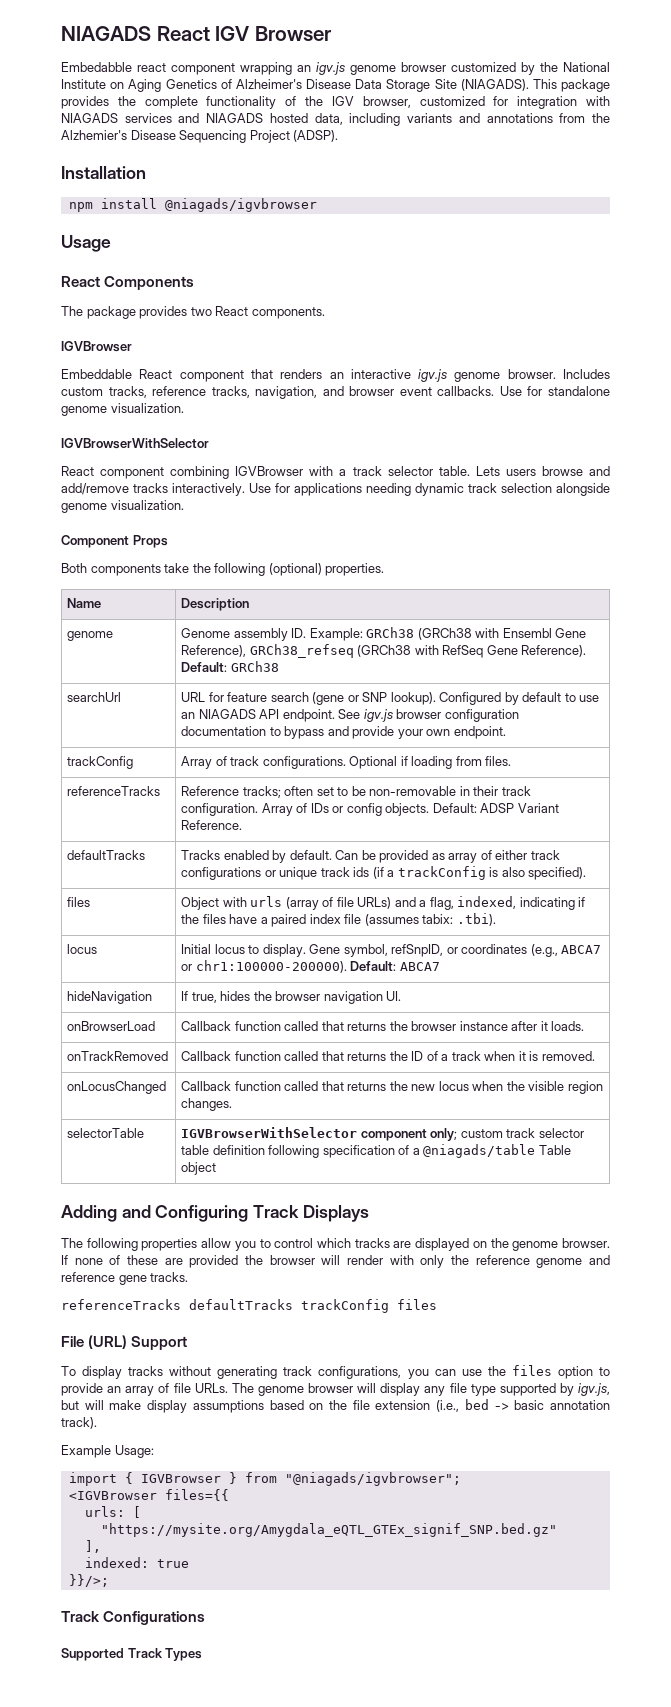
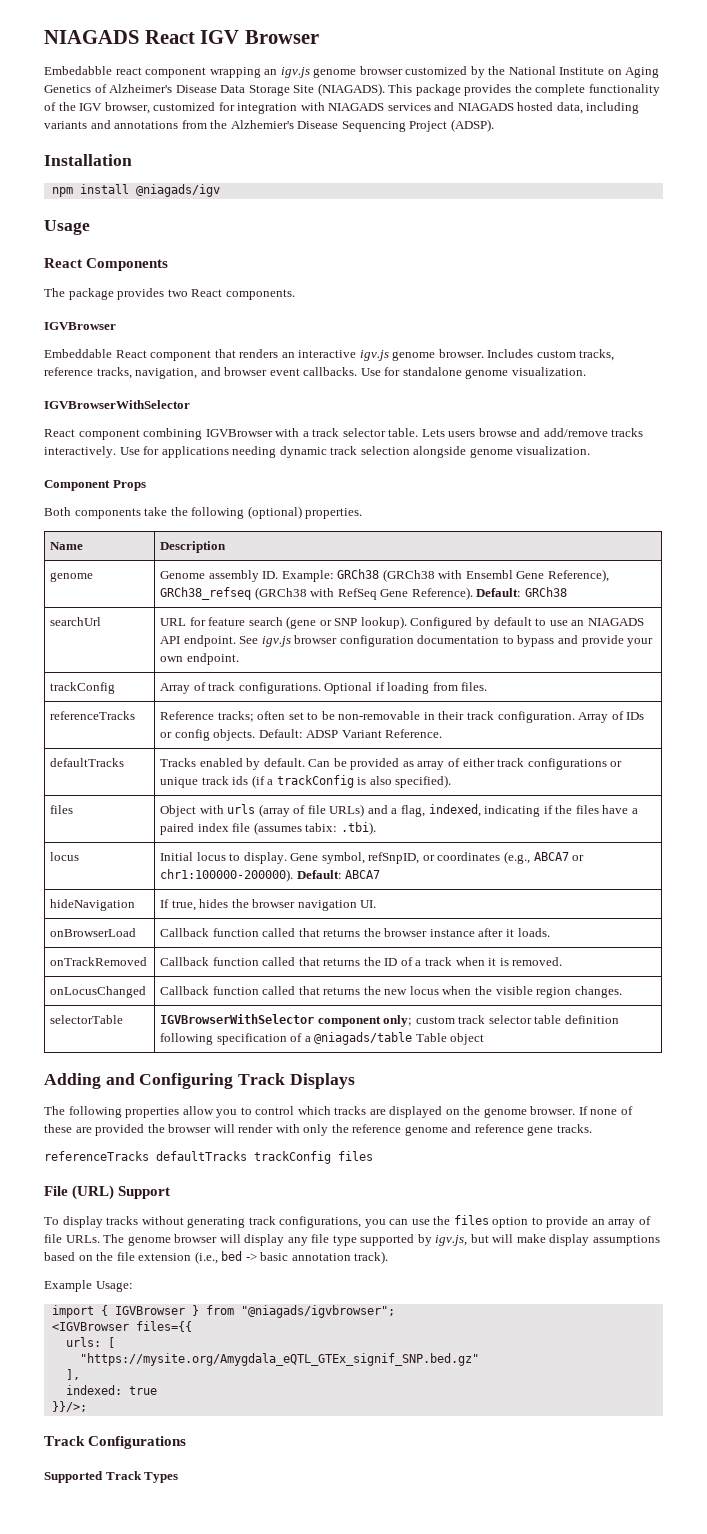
- npm install @niagads/igvbrowser
+ npm install @niagads/igv

